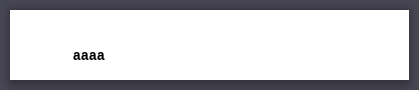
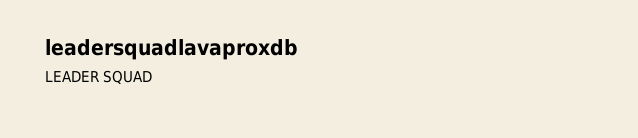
- aaaa
+ leadersquadlavaproxdb
+ LEADER SQUAD

